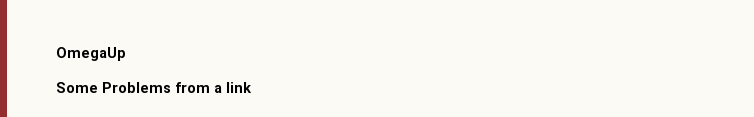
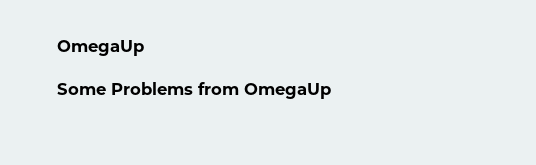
- Some Problems from a link
+ Some Problems from OmegaUp

